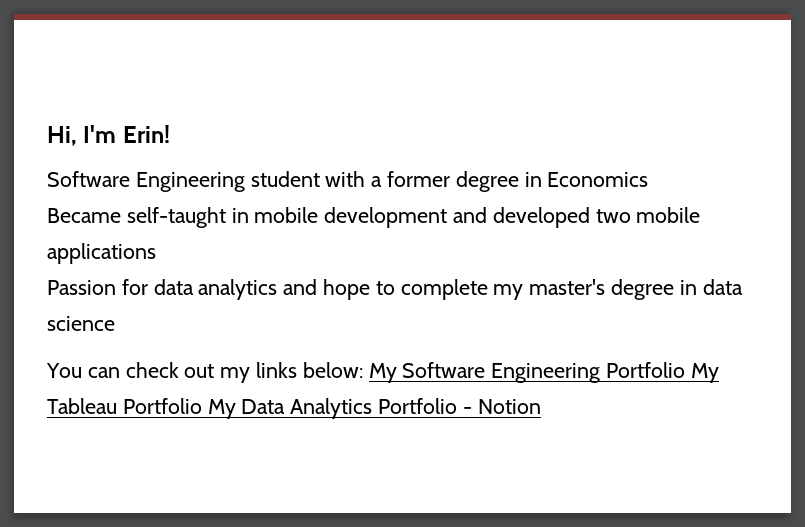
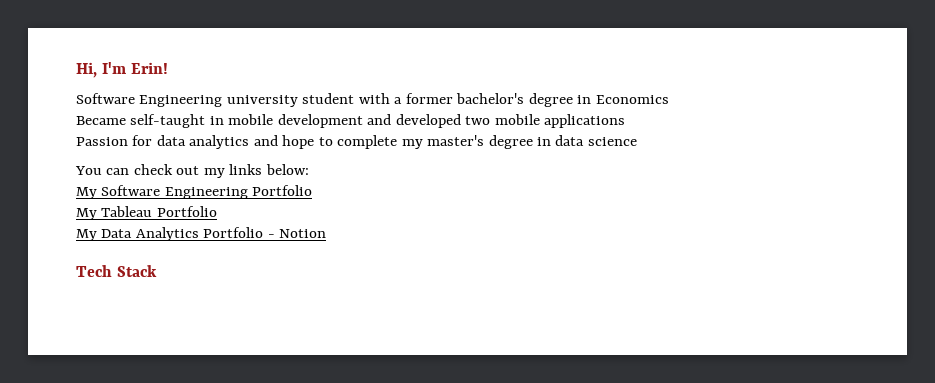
- Software Engineering student with a former degree in Economics
+ Software Engineering university student with a former bachelor's degree in Economics
- You can check out my links below: My Software Engineering Portfolio My Tableau Portfolio My Data Analytics Portfolio - Notion
+ You can check out my links below:
+ My Software Engineering Portfolio
+ My Tableau Portfolio
+ My Data Analytics Portfolio - Notion
+ Tech Stack

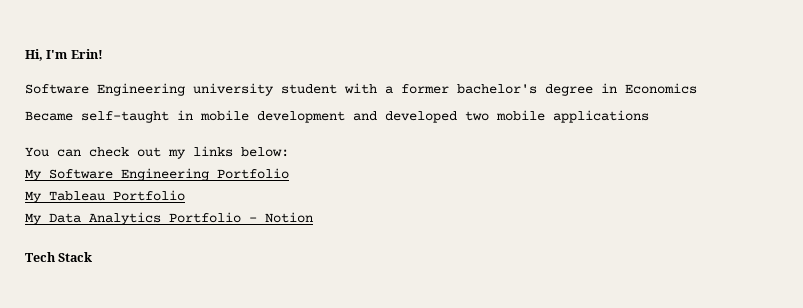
- Passion for data analytics and hope to complete my master's degree in data science

